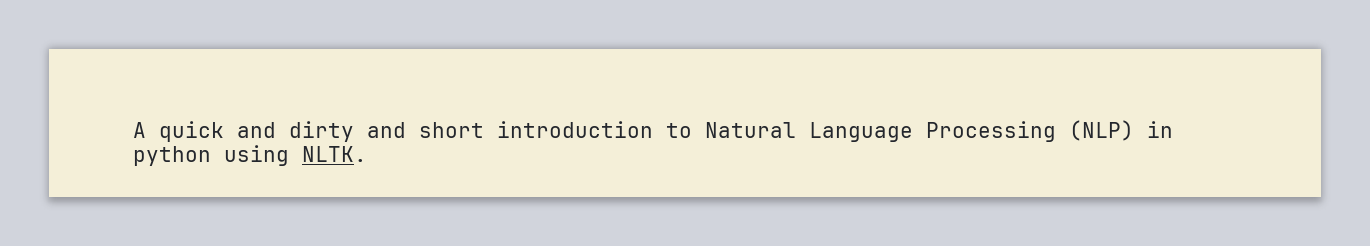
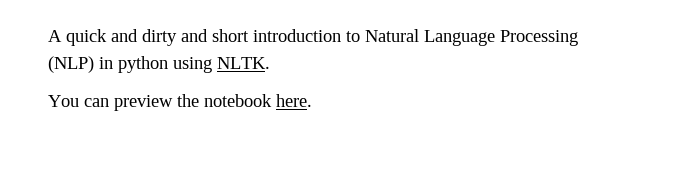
+ You can preview the notebook here.

